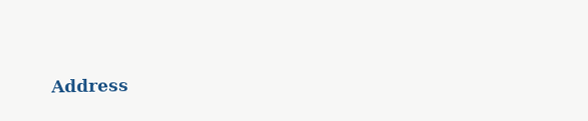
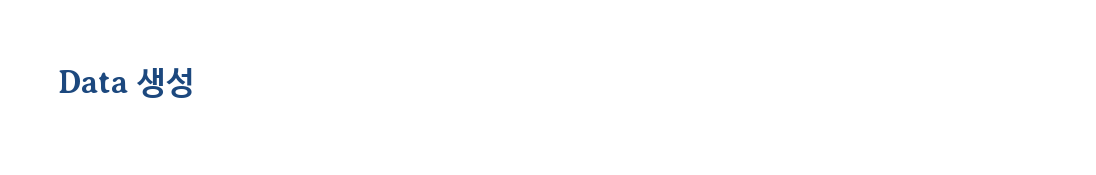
- Address
+ Data 생성

